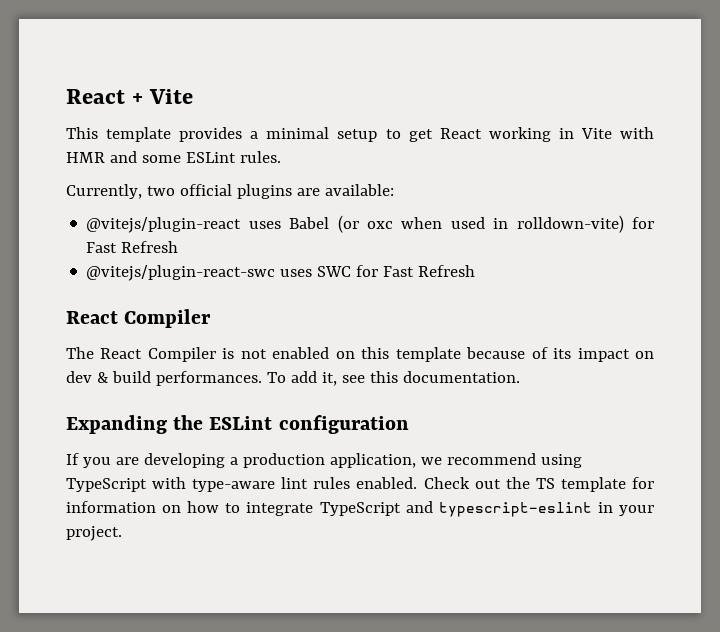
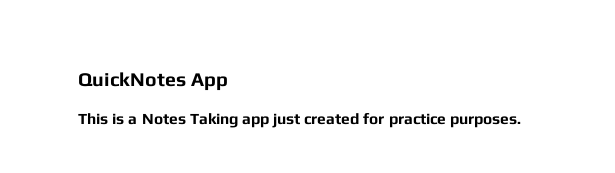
- React + Vite
- This template provides a minimal setup to get React working in Vite with HMR and some ESLint rules.
- Currently, two official plugins are available:
- @vitejs/plugin-react uses Babel (or oxc when used in rolldown-vite) for Fast Refresh
- @vitejs/plugin-react-swc uses SWC for Fast Refresh
- React Compiler
- The React Compiler is not enabled on this template because of its impact on dev & build performances. To add it, see this documentation.
- Expanding the ESLint configuration
- If you are developing a production application, we recommend using TypeScript with type-aware lint rules enabled. Check out the TS template for information on how to integrate TypeScript and typescript-eslint in your project.
+ QuickNotes App
+ This is a Notes Taking app just created for practice purposes.

